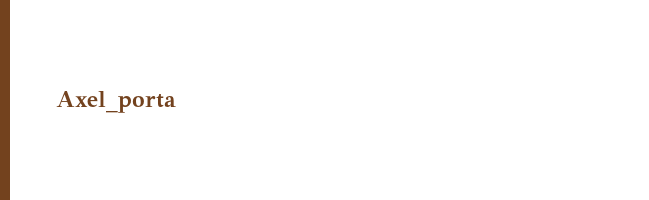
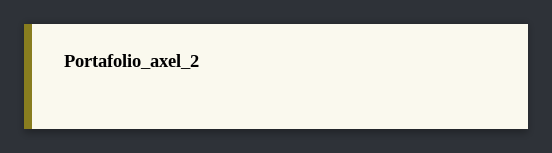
- Axel_porta
+ Portafolio_axel_2

